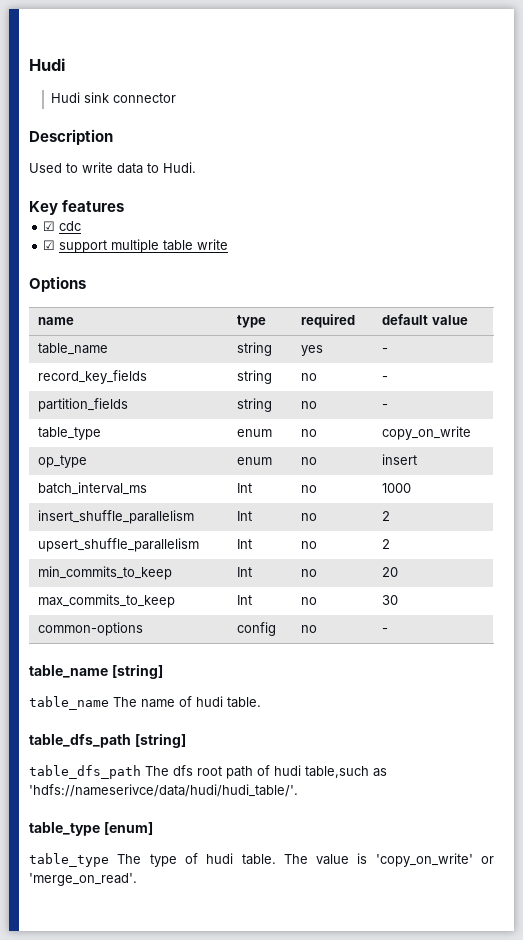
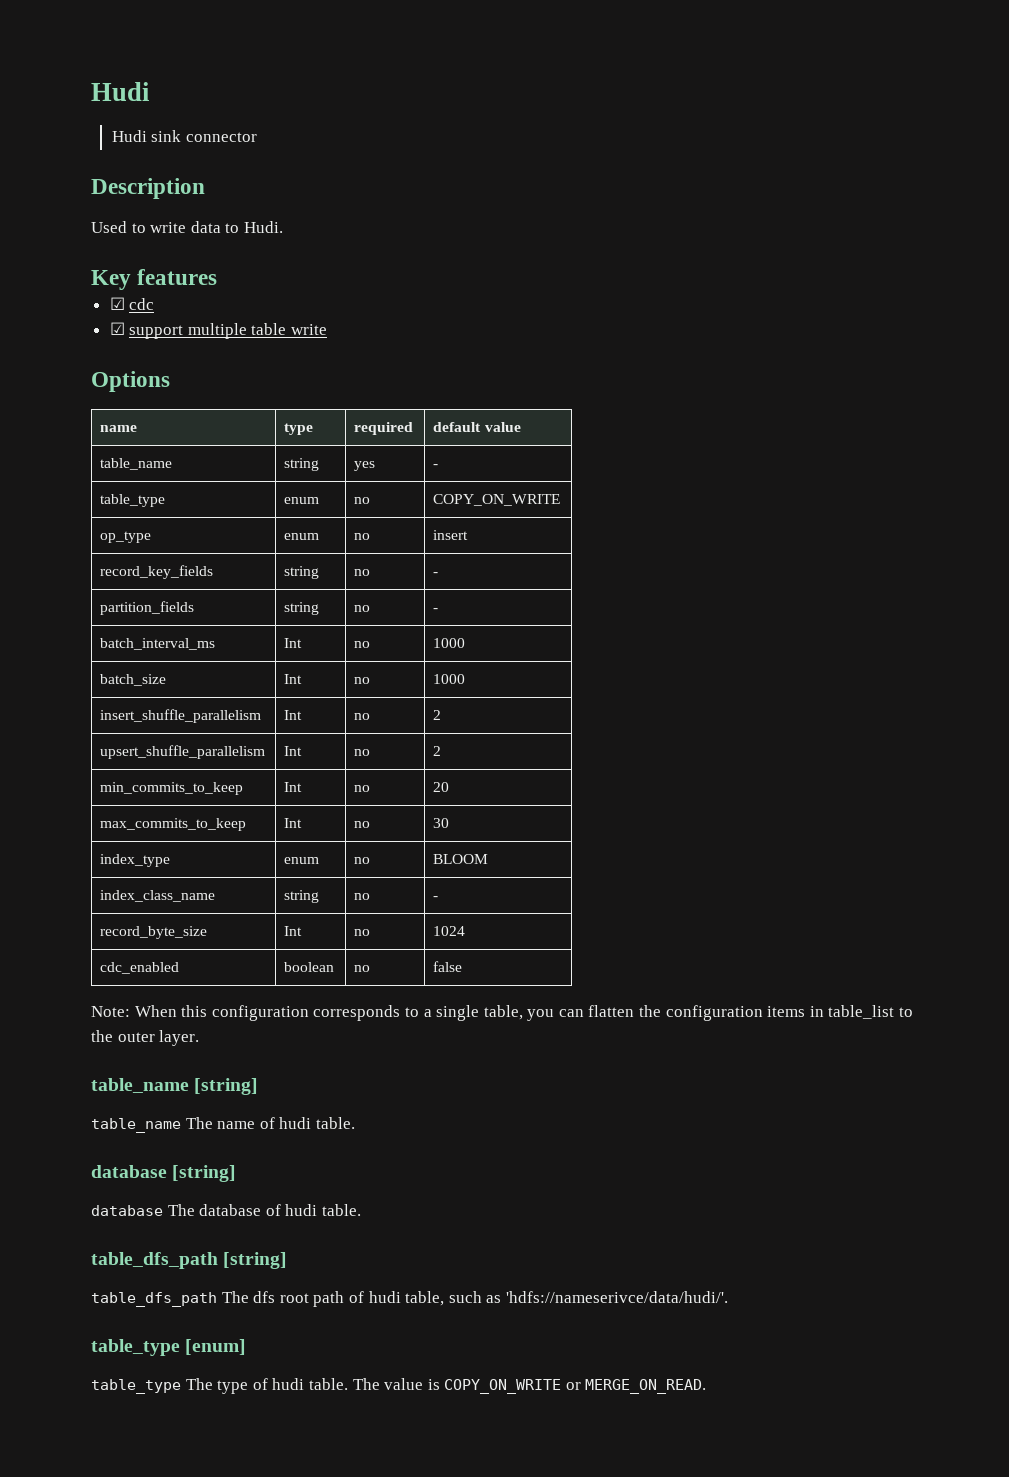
+ table_type | enum | no | COPY_ON_WRITE
+ op_type | enum | no | insert
- table_type | enum | no | copy_on_write
- op_type | enum | no | insert
  batch_interval_ms | Int | no | 1000
+ batch_size | Int | no | 1000
- common-options | config | no | -
+ index_type | enum | no | BLOOM
+ index_class_name | string | no | -
+ record_byte_size | Int | no | 1024
+ cdc_enabled | boolean | no | false
+ Note: When this configuration corresponds to a single table, you can flatten the configuration items in table_list to the outer layer.
+ database [string]
+ database The database of hudi table.
- table_dfs_path The dfs root path of hudi table,such as 'hdfs://nameserivce/data/hudi/hudi_table/'.
+ table_dfs_path The dfs root path of hudi table, such as 'hdfs://nameserivce/data/hudi/'.
- The value is 'copy_on_write' or 'merge_on_read'.
+ The value is COPY_ON_WRITE or MERGE_ON_READ.

